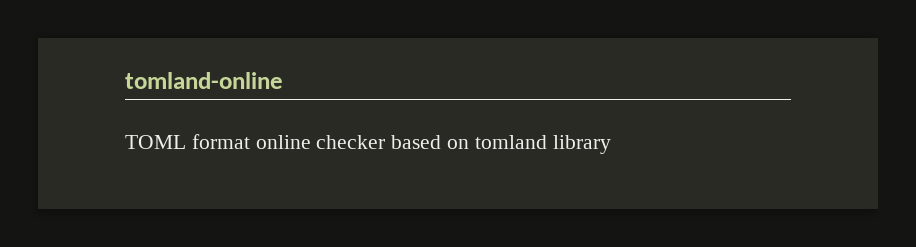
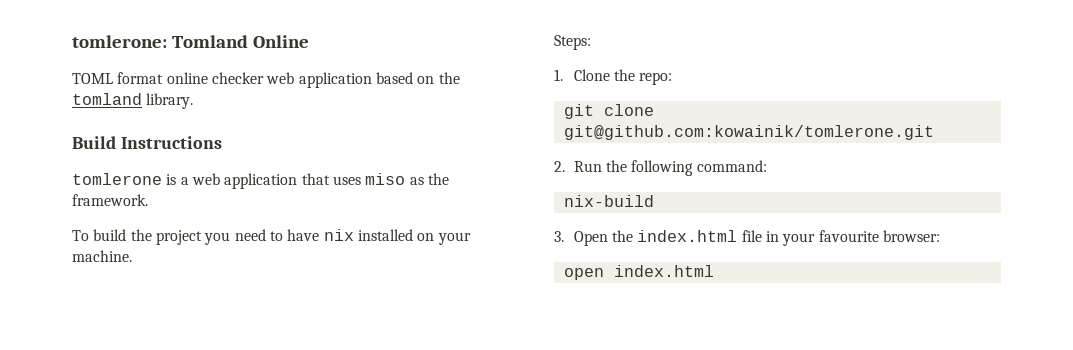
- tomland-online
+ tomlerone: Tomland Online
- TOML format online checker based on tomland library
+ TOML format online checker web application based on the tomland library.
+ Build Instructions
+ tomlerone is a web application that uses miso as the framework.
+ To build the project you need to have nix installed on your machine.
+ Steps:
+ 1. Clone the repo:
+ git clone git@github.com:kowainik/tomlerone.git
+ 2. Run the following command:
+ nix-build
+ 3. Open the index.html file in your favourite browser:
+ open index.html

